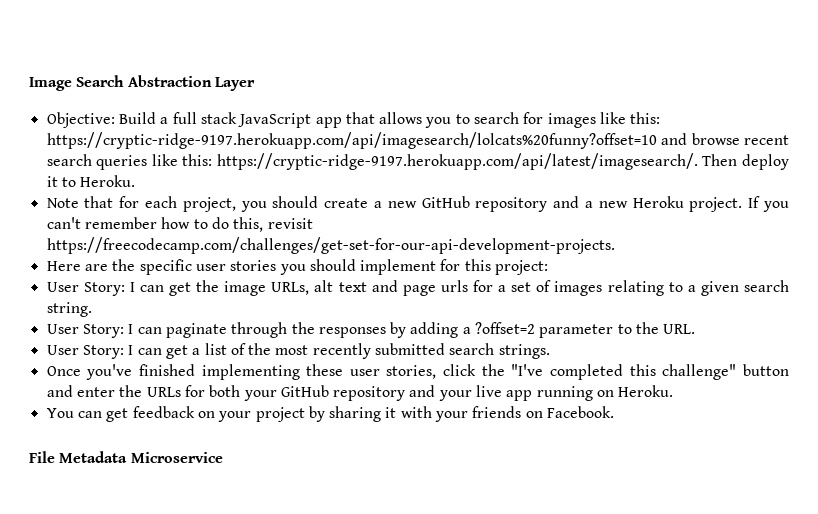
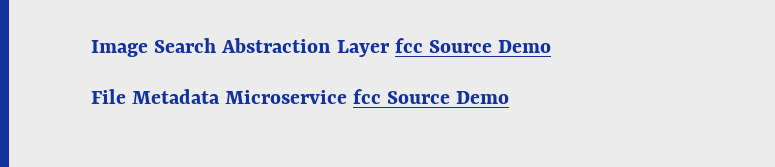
- Image Search Abstraction Layer
- Objective: Build a full stack JavaScript app that allows you to search for images like this: https://cryptic-ridge-9197.herokuapp.com/api/imagesearch/lolcats%20funny?offset=10 and browse recent search queries like this: https://cryptic-ridge-9197.herokuapp.com/api/latest/imagesearch/. Then deploy it to Heroku.
- Note that for each project, you should create a new GitHub repository and a new Heroku project. If you can't remember how to do this, revisit https://freecodecamp.com/challenges/get-set-for-our-api-development-projects.
- Here are the specific user stories you should implement for this project:
- User Story: I can get the image URLs, alt text and page urls for a set of images relating to a given search string.
- User Story: I can paginate through the responses by adding a ?offset=2 parameter to the URL.
- User Story: I can get a list of the most recently submitted search strings.
- Once you've finished implementing these user stories, click the "I've completed this challenge" button and enter the URLs for both your GitHub repository and your live app running on Heroku.
- You can get feedback on your project by sharing it with your friends on Facebook.
+ Image Search Abstraction Layer fcc Source Demo
- File Metadata Microservice
+ File Metadata Microservice fcc Source Demo

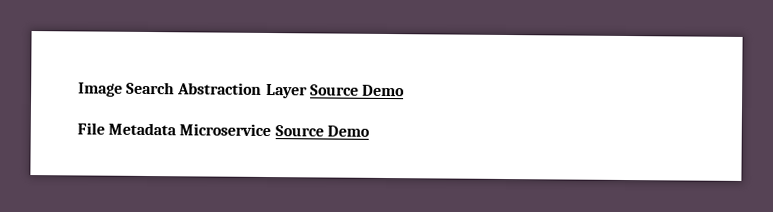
- Image Search Abstraction Layer fcc Source Demo
+ Image Search Abstraction Layer Source Demo
- File Metadata Microservice fcc Source Demo
+ File Metadata Microservice Source Demo

